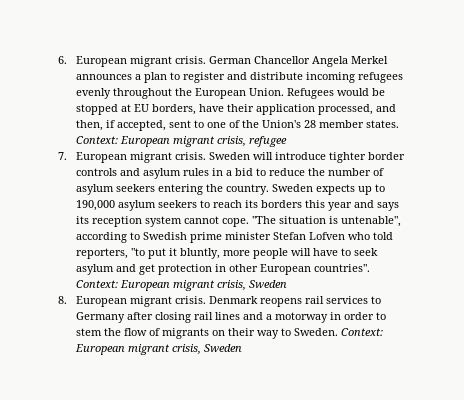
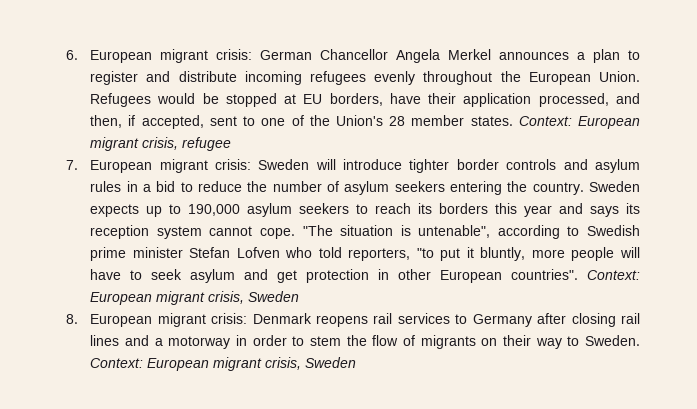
- 6. European migrant crisis. German Chancellor Angela Merkel announces a plan to register and distribute incoming refugees evenly throughout the European Union.
+ 6. European migrant crisis: German Chancellor Angela Merkel announces a plan to register and distribute incoming refugees evenly throughout the European Union.
- 7. European migrant crisis. Sweden will introduce tighter border controls and asylum rules in a bid to reduce the number of asylum seekers entering the country.
+ 7. European migrant crisis: Sweden will introduce tighter border controls and asylum rules in a bid to reduce the number of asylum seekers entering the country.
- 8. European migrant crisis. Denmark reopens rail services to Germany after closing rail lines and a motorway in order to stem the flow of migrants on their way to Sweden.
+ 8. European migrant crisis: Denmark reopens rail services to Germany after closing rail lines and a motorway in order to stem the flow of migrants on their way to Sweden.

